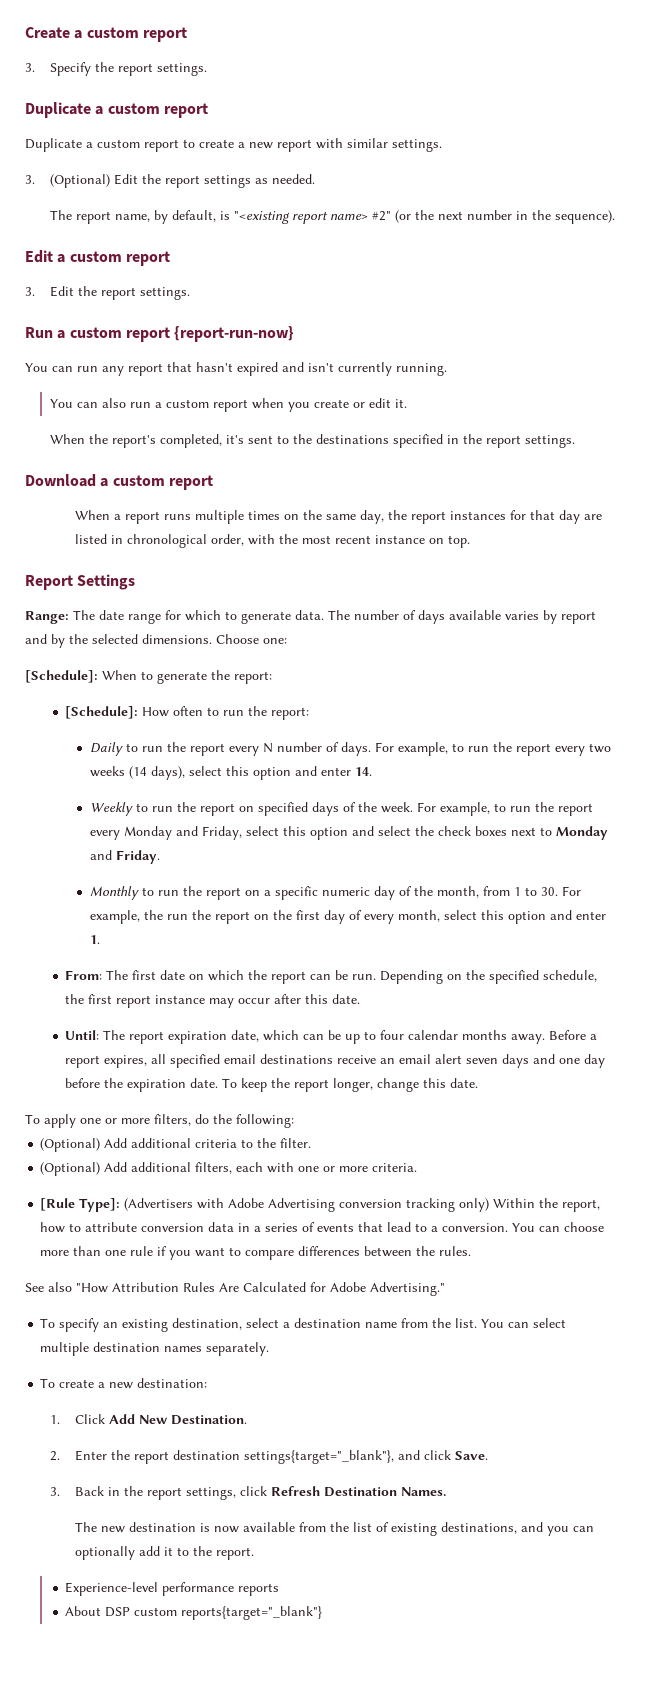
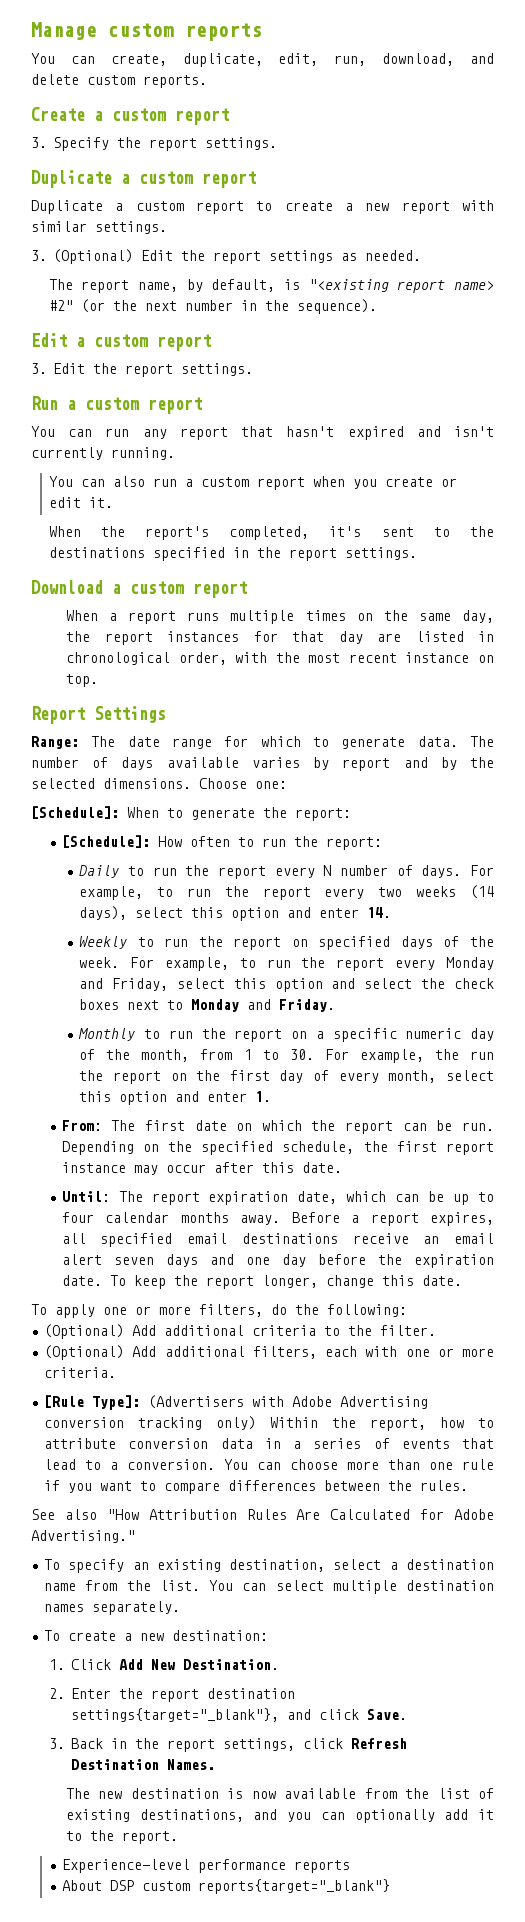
+ Manage custom reports
+ You can create, duplicate, edit, run, download, and delete custom reports.
- Run a custom report {report-run-now}
+ Run a custom report

